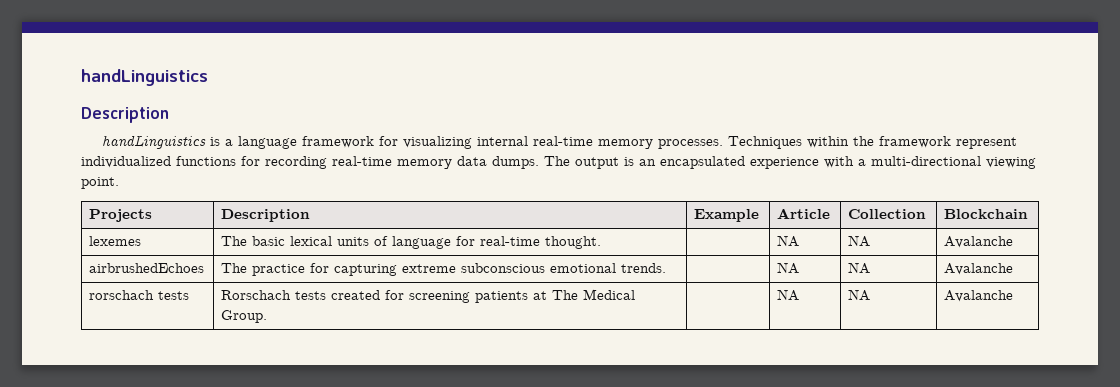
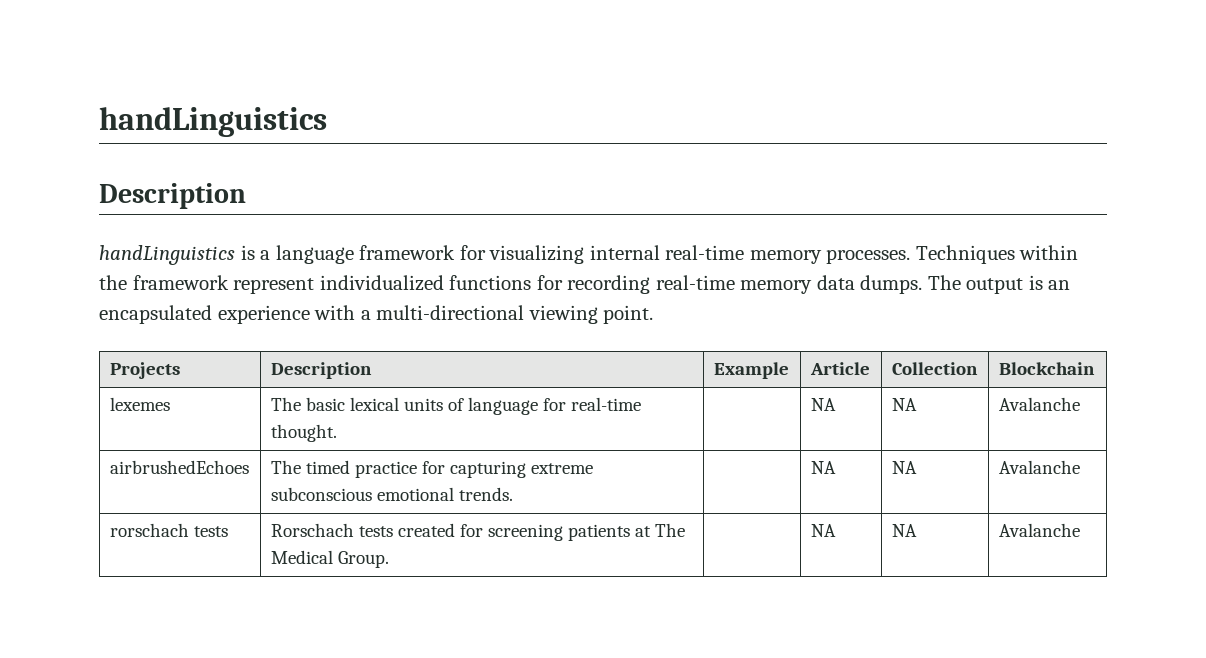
- airbrushedEchoes | The practice for capturing extreme subconscious emotional trends. | | NA | NA | Avalanche
+ airbrushedEchoes | The timed practice for capturing extreme subconscious emotional trends. | | NA | NA | Avalanche

